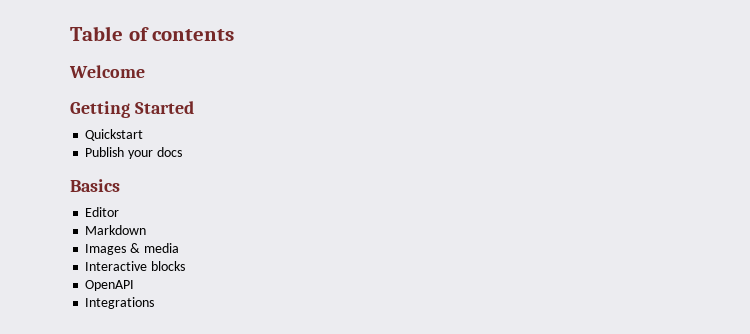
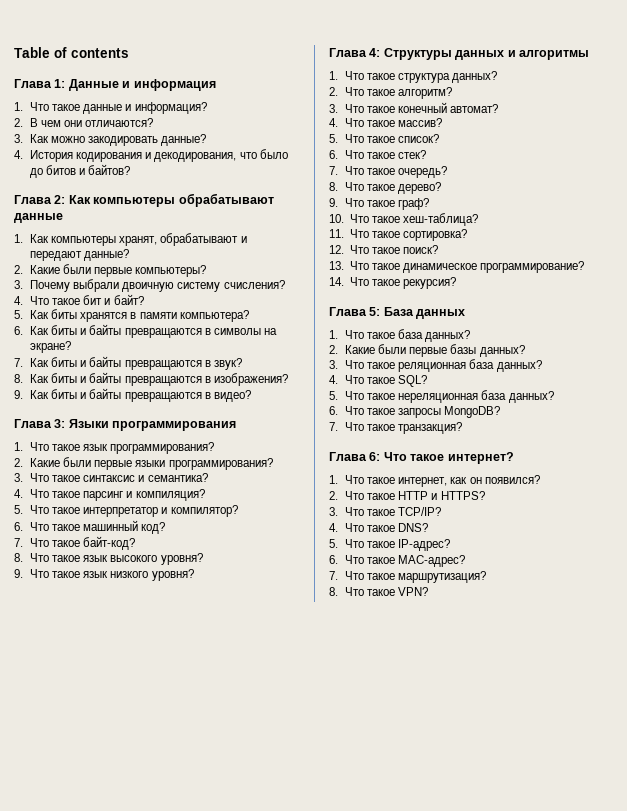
- Welcome
- Getting Started
- Quickstart
- Publish your docs
- Basics
- Editor
- Markdown
- Images & media
- Interactive blocks
- OpenAPI
- Integrations
+ Глава 1: Данные и информация
+ 1. Что такое данные и информация?
+ 2. В чем они отличаются?
+ 3. Как можно закодировать данные?
+ 4. История кодирования и декодирования, что было до битов и байтов?
+ Глава 2: Как компьютеры обрабатывают данные
+ 1. Как компьютеры хранят, обрабатывают и передают данные?
+ 2. Какие были первые компьютеры?
+ 3. Почему выбрали двоичную систему счисления?
+ 4. Что такое бит и байт?
+ 5. Как биты хранятся в памяти компьютера?
+ 6. Как биты и байты превращаются в символы на экране?
+ 7. Как биты и байты превращаются в звук?
+ 8. Как биты и байты превращаются в изображения?
+ 9. Как биты и байты превращаются в видео?
+ Глава 3: Языки программирования
+ 1. Что такое язык программирования?
+ 2. Какие были первые языки программирования?
+ 3. Что такое синтаксис и семантика?
+ 4. Что такое парсинг и компиляция?
+ 5. Что такое интерпретатор и компилятор?
+ 6. Что такое машинный код?
+ 7. Что такое байт-код?
+ 8. Что такое язык высокого уровня?
+ 9. Что такое язык низкого уровня?
+ Глава 4: Структуры данных и алгоритмы
+ 1. Что такое структура данных?
+ 2. Что такое алгоритм?
+ 3. Что такое конечный автомат?
+ 4. Что такое массив?
+ 5. Что такое список?
+ 6. Что такое стек?
+ 7. Что такое очередь?
+ 8. Что такое дерево?
+ 9. Что такое граф?
+ 10. Что такое хеш-таблица?
+ 11. Что такое сортировка?
+ 12. Что такое поиск?
+ 13. Что такое динамическое программирование?
+ 14. Что такое рекурсия?
+ Глава 5: База данных
+ 1. Что такое база данных?
+ 2. Какие были первые базы данных?
+ 3. Что такое реляционная база данных?
+ 4. Что такое SQL?
+ 5. Что такое нереляционная база данных?
+ 6. Что такое запросы MongoDB?
+ 7. Что такое транзакция?
+ Глава 6: Что такое интернет?
+ 1. Что такое интернет, как он появился?
+ 2. Что такое HTTP и HTTPS?
+ 3. Что такое TCP/IP?
+ 4. Что такое DNS?
+ 5. Что такое IP-адрес?
+ 6. Что такое MAC-адрес?
+ 7. Что такое маршрутизация?
+ 8. Что такое VPN?

